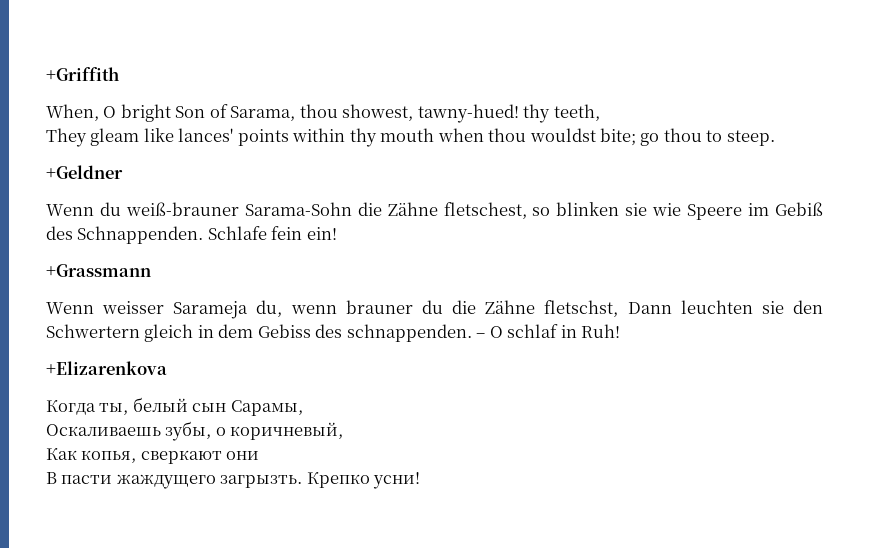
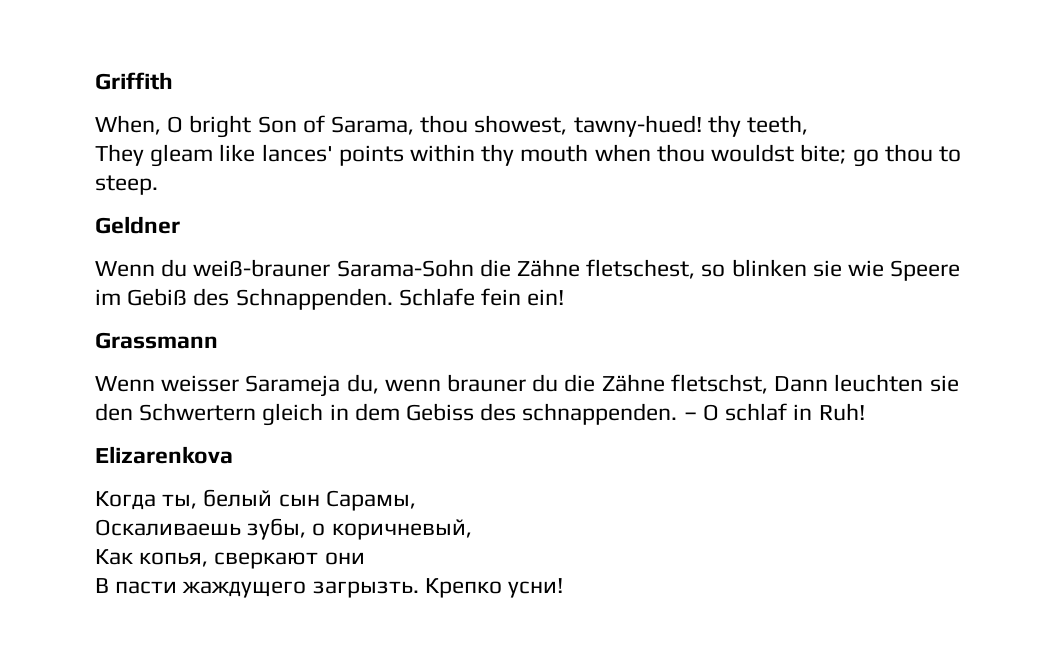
- +Griffith
+ Griffith
- +Geldner
+ Geldner
- +Grassmann
+ Grassmann
- +Elizarenkova
+ Elizarenkova

